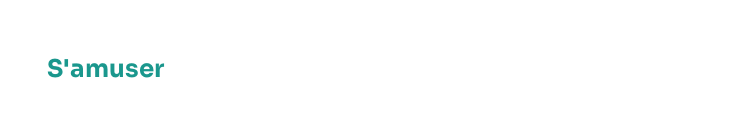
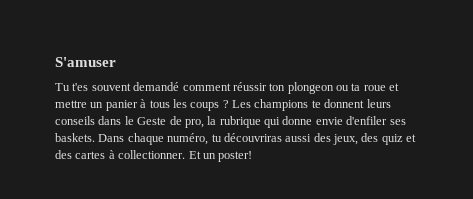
+ Tu t'es souvent demandé comment réussir ton plongeon ou ta roue et mettre un panier à tous les coups ? Les champions te donnent leurs conseils dans le Geste de pro, la rubrique qui donne envie d'enfiler ses baskets. Dans chaque numéro, tu découvriras aussi des jeux, des quiz et des cartes à collectionner. Et un poster!

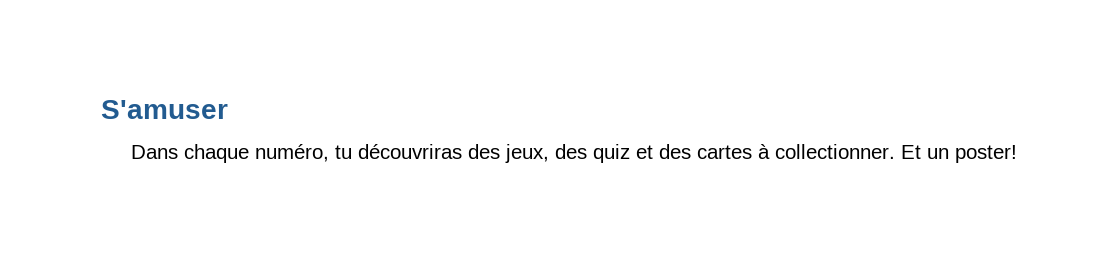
- Tu t'es souvent demandé comment réussir ton plongeon ou ta roue et mettre un panier à tous les coups ? Les champions te donnent leurs conseils dans le Geste de pro, la rubrique qui donne envie d'enfiler ses baskets. Dans chaque numéro, tu découvriras aussi des jeux, des quiz et des cartes à collectionner.
+ Dans chaque numéro, tu découvriras des jeux, des quiz et des cartes à collectionner.

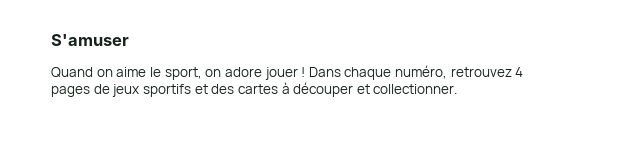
- Dans chaque numéro, tu découvriras des jeux, des quiz et des cartes à collectionner. Et un poster!
+ Quand on aime le sport, on adore jouer ! Dans chaque numéro, retrouvez 4 pages de jeux sportifs et des cartes à découper et collectionner.

